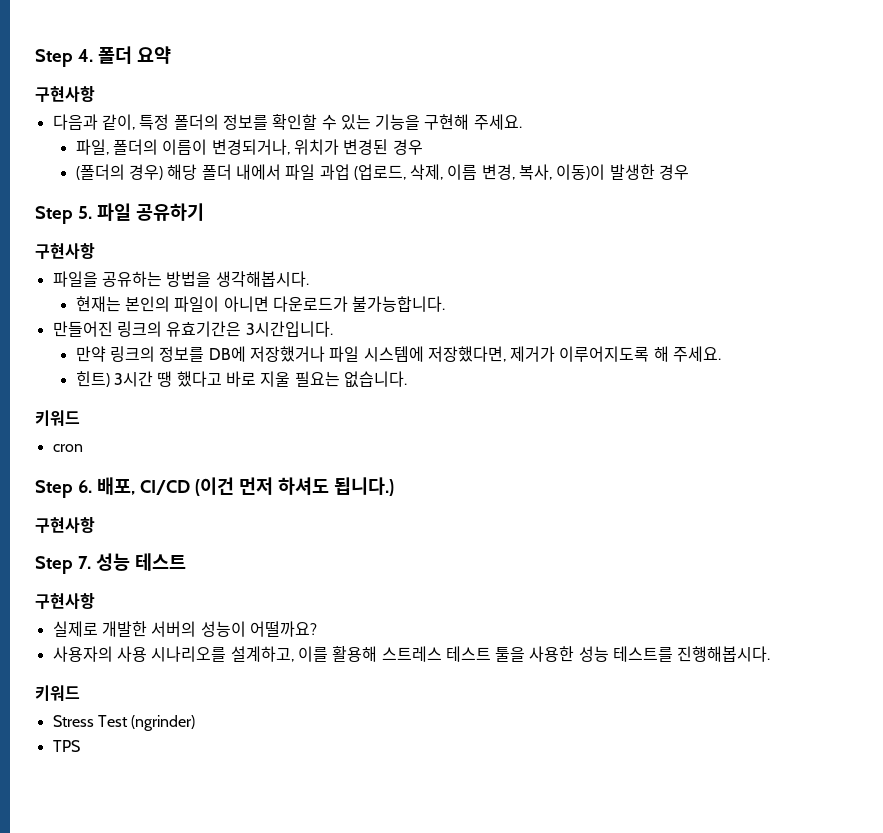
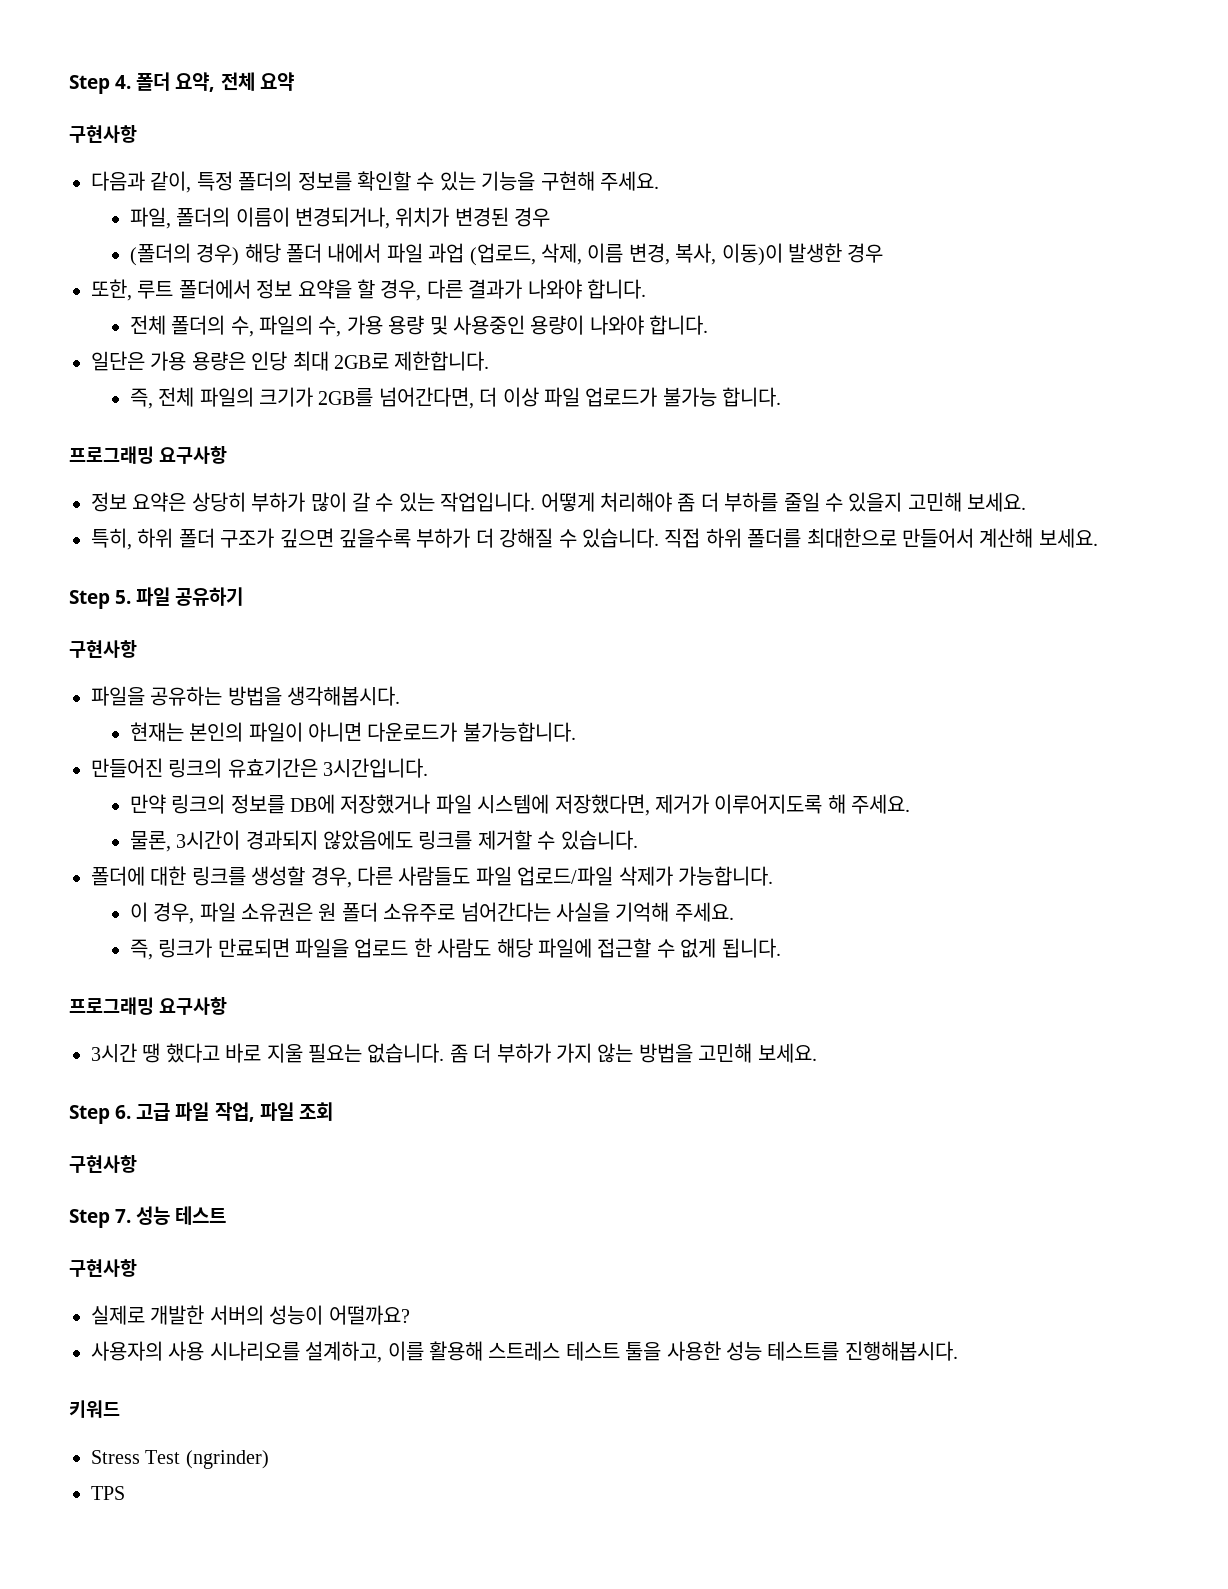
- Step 4. 폴더 요약
+ Step 4. 폴더 요약, 전체 요약
+ 또한, 루트 폴더에서 정보 요약을 할 경우, 다른 결과가 나와야 합니다.
+ 전체 폴더의 수, 파일의 수, 가용 용량 및 사용중인 용량이 나와야 합니다.
+ 일단은 가용 용량은 인당 최대 2GB로 제한합니다.
+ 즉, 전체 파일의 크기가 2GB를 넘어간다면, 더 이상 파일 업로드가 불가능 합니다.
+ 프로그래밍 요구사항
+ 정보 요약은 상당히 부하가 많이 갈 수 있는 작업입니다. 어떻게 처리해야 좀 더 부하를 줄일 수 있을지 고민해 보세요.
+ 특히, 하위 폴더 구조가 깊으면 깊을수록 부하가 더 강해질 수 있습니다. 직접 하위 폴더를 최대한으로 만들어서 계산해 보세요.
- 힌트) 3시간 땡 했다고 바로 지울 필요는 없습니다.
- 키워드
- cron
- Step 6. 배포, CI/CD (이건 먼저 하셔도 됩니다.)
+ 물론, 3시간이 경과되지 않았음에도 링크를 제거할 수 있습니다.
+ 폴더에 대한 링크를 생성할 경우, 다른 사람들도 파일 업로드/파일 삭제가 가능합니다.
+ 이 경우, 파일 소유권은 원 폴더 소유주로 넘어간다는 사실을 기억해 주세요.
+ 즉, 링크가 만료되면 파일을 업로드 한 사람도 해당 파일에 접근할 수 없게 됩니다.
+ 프로그래밍 요구사항
+ 3시간 땡 했다고 바로 지울 필요는 없습니다. 좀 더 부하가 가지 않는 방법을 고민해 보세요.
+ Step 6. 고급 파일 작업, 파일 조회

